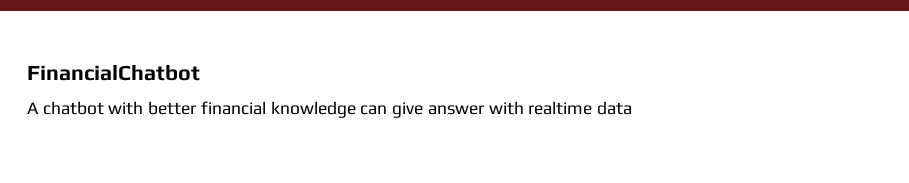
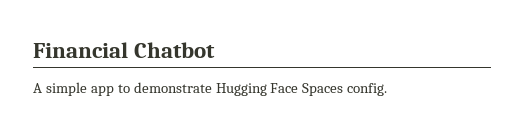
- FinancialChatbot
+ Financial Chatbot
- A chatbot with better financial knowledge can give answer with realtime data
+ A simple app to demonstrate Hugging Face Spaces config.

